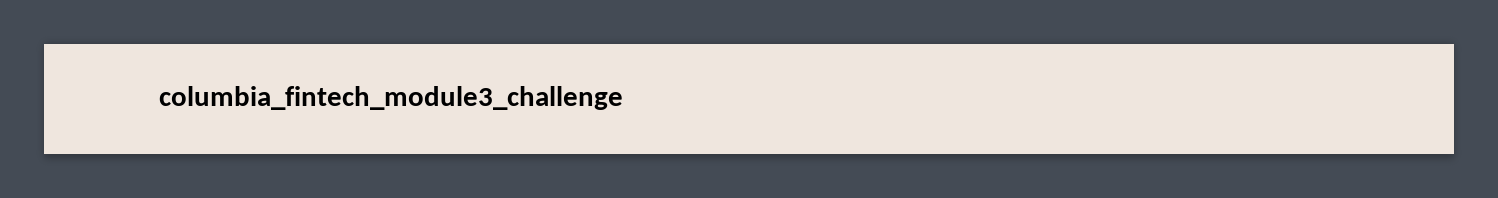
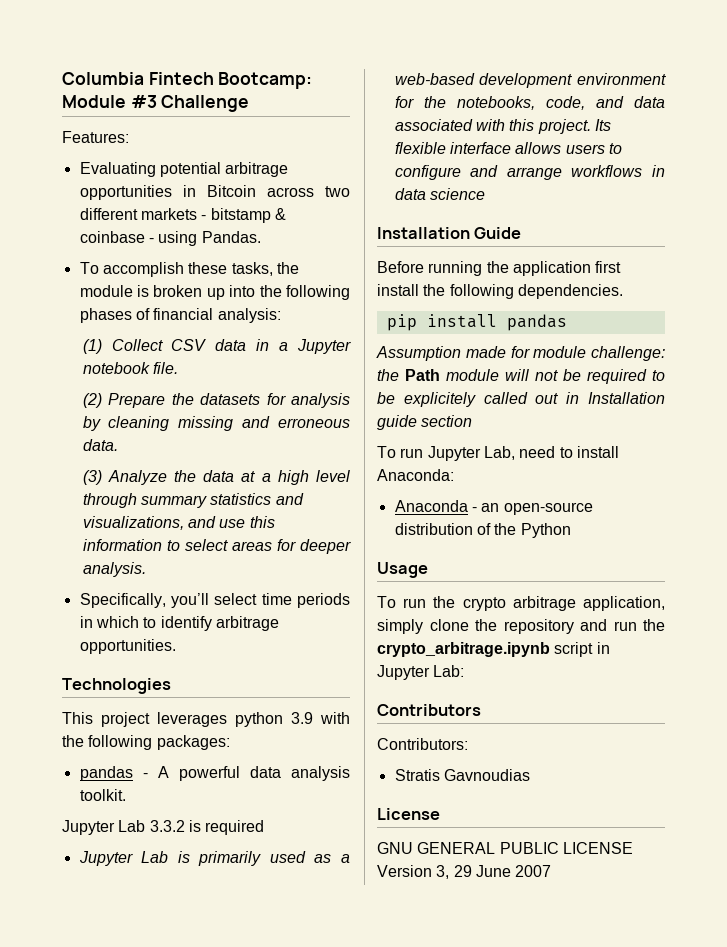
- columbia_fintech_module3_challenge
+ Columbia Fintech Bootcamp: Module #3 Challenge
+ Features:
+ Evaluating potential arbitrage opportunities in Bitcoin across two different markets - bitstamp & coinbase - using Pandas.
+ To accomplish these tasks, the module is broken up into the following phases of financial analysis:
+ (1) Collect CSV data in a Jupyter notebook file.
+ (2) Prepare the datasets for analysis by cleaning missing and erroneous data.
+ (3) Analyze the data at a high level through summary statistics and visualizations, and use this information to select areas for deeper analysis.
+ Specifically, you’ll select time periods in which to identify arbitrage opportunities.
+ Technologies
+ This project leverages python 3.9 with the following packages:
+ pandas - A powerful data analysis toolkit.
+ Jupyter Lab 3.3.2 is required
+ Jupyter Lab is primarily used as a web-based development environment for the notebooks, code, and data associated with this project. Its flexible interface allows users to configure and arrange workflows in data science
+ Installation Guide
+ Before running the application first install the following dependencies.
+ pip install pandas
+ Assumption made for module challenge: the Path module will not be required to be explicitely called out in Installation guide section
+ To run Jupyter Lab, need to install Anaconda:
+ Anaconda - an open-source distribution of the Python
+ Usage
+ To run the crypto arbitrage application, simply clone the repository and run the crypto_arbitrage.ipynb script in Jupyter Lab:
+ Contributors
+ Contributors:
+ Stratis Gavnoudias
+ License
+ GNU GENERAL PUBLIC LICENSE Version 3, 29 June 2007

